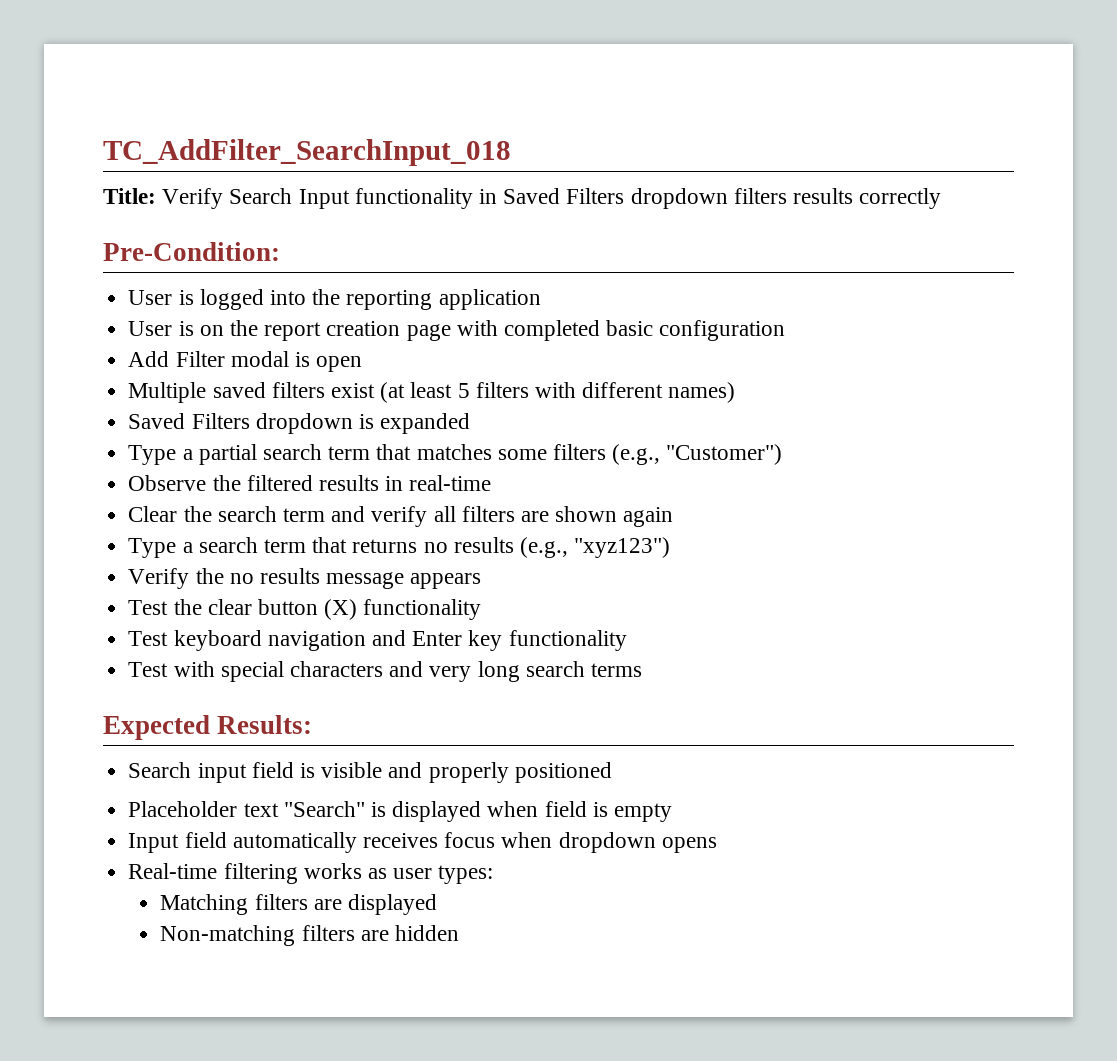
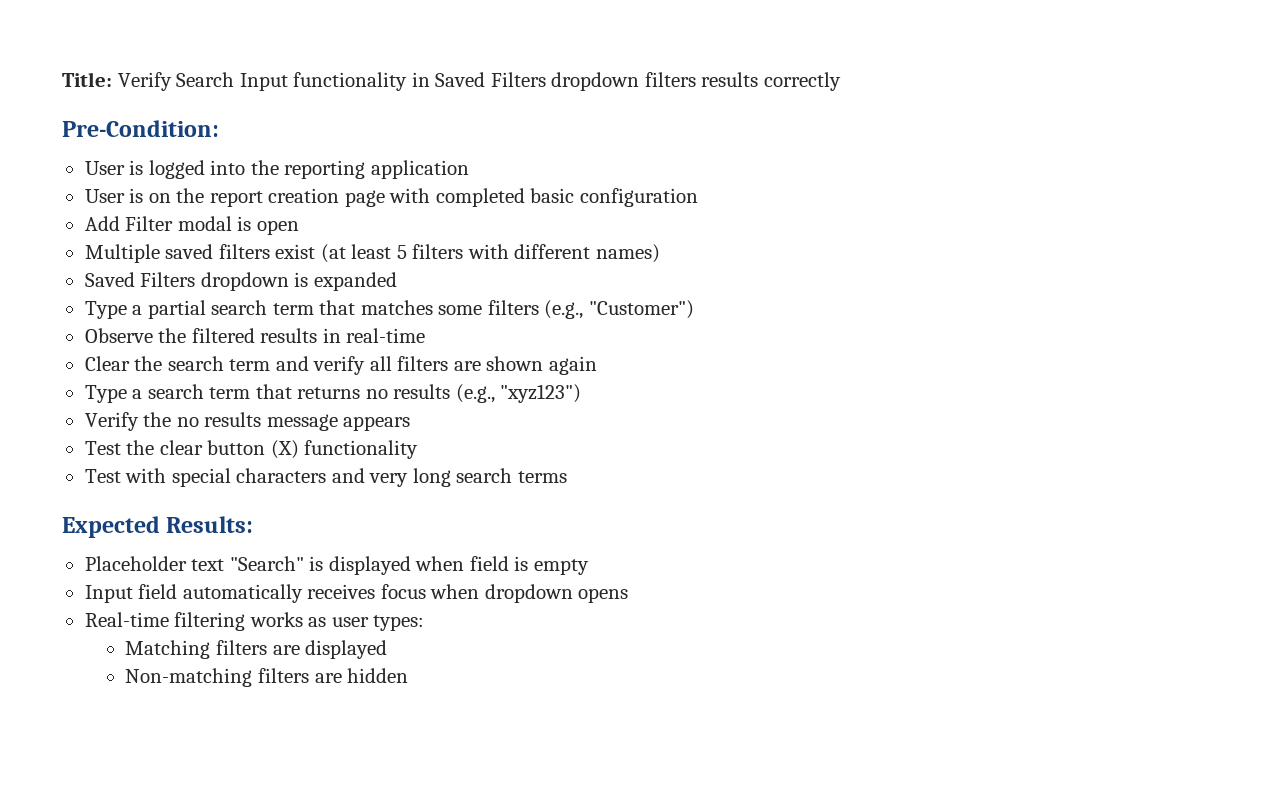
- TC_AddFilter_SearchInput_018
- Test keyboard navigation and Enter key functionality
- Search input field is visible and properly positioned

